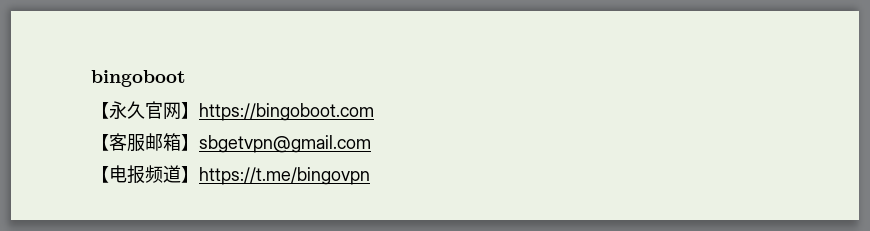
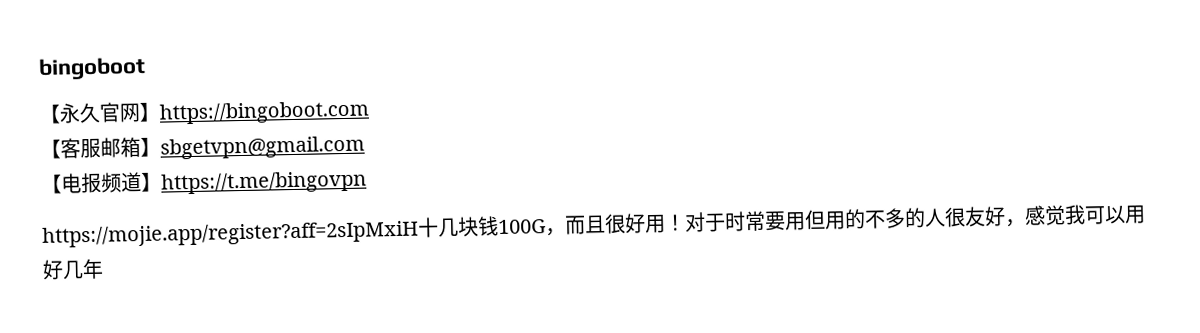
+ https://mojie.app/register?aff=2sIpMxiH十几块钱100G，而且很好用！对于时常要用但用的不多的人很友好，感觉我可以用好几年

